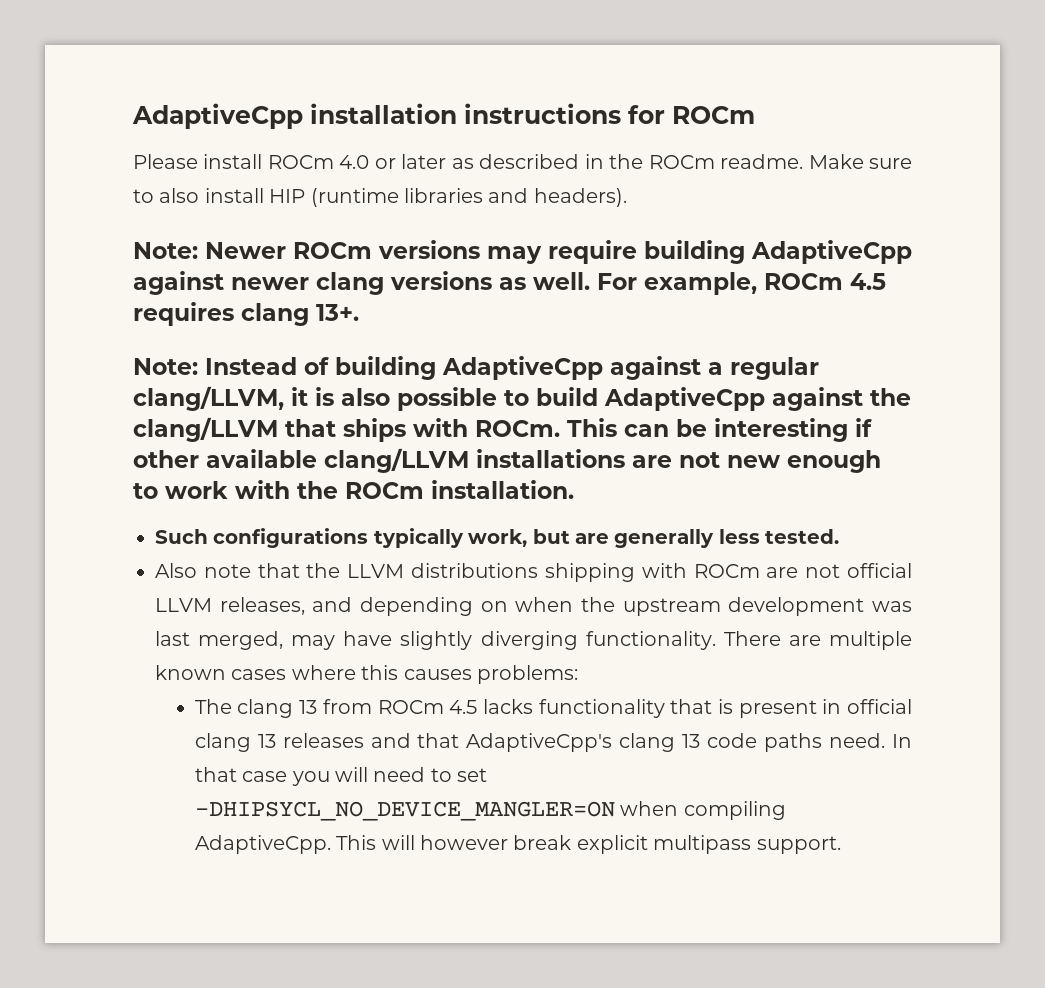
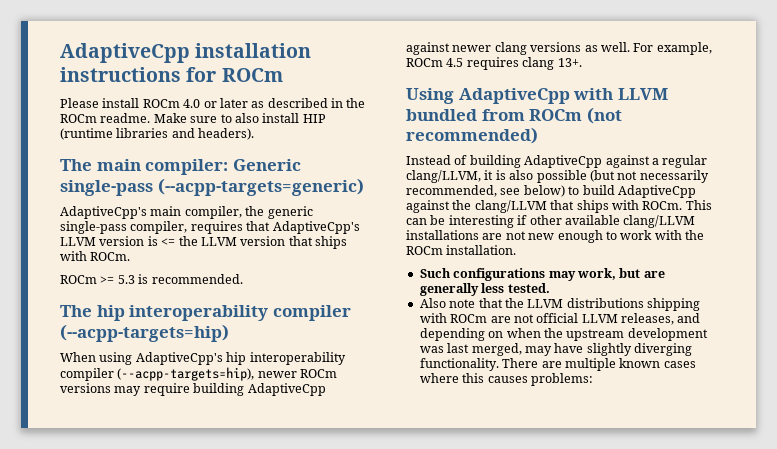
- Note: Newer ROCm versions may require building AdaptiveCpp against newer clang versions as well.
+ The main compiler: Generic single-pass (--acpp-targets=generic)
+ AdaptiveCpp's main compiler, the generic single-pass compiler, requires that AdaptiveCpp's LLVM version is <= the LLVM version that ships with ROCm.
+ ROCm >= 5.3 is recommended.
+ The hip interoperability compiler (--acpp-targets=hip)
+ When using AdaptiveCpp's hip interoperability compiler (--acpp-targets=hip), newer ROCm versions may require building AdaptiveCpp against newer clang versions as well.
- Note: Instead of building AdaptiveCpp against a regular clang/LLVM, it is also possible to build AdaptiveCpp against the clang/LLVM that ships with ROCm.
+ Using AdaptiveCpp with LLVM bundled from ROCm (not recommended)
+ Instead of building AdaptiveCpp against a regular clang/LLVM, it is also possible (but not necessarily recommended, see below) to build AdaptiveCpp against the clang/LLVM that ships with ROCm.
- Such configurations typically work, but are generally less tested.
+ Such configurations may work, but are generally less tested.
- The clang 13 from ROCm 4.5 lacks functionality that is present in official clang 13 releases and that AdaptiveCpp's clang 13 code paths need. In that case you will need to set -DHIPSYCL_NO_DEVICE_MANGLER=ON when compiling AdaptiveCpp. This will however break explicit multipass support.

